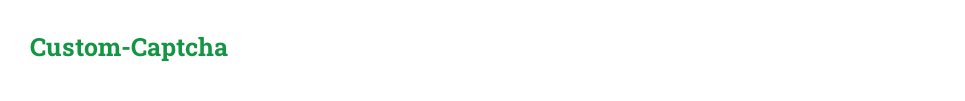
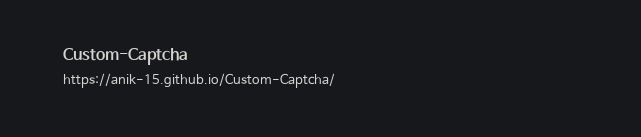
+ https://anik-15.github.io/Custom-Captcha/

